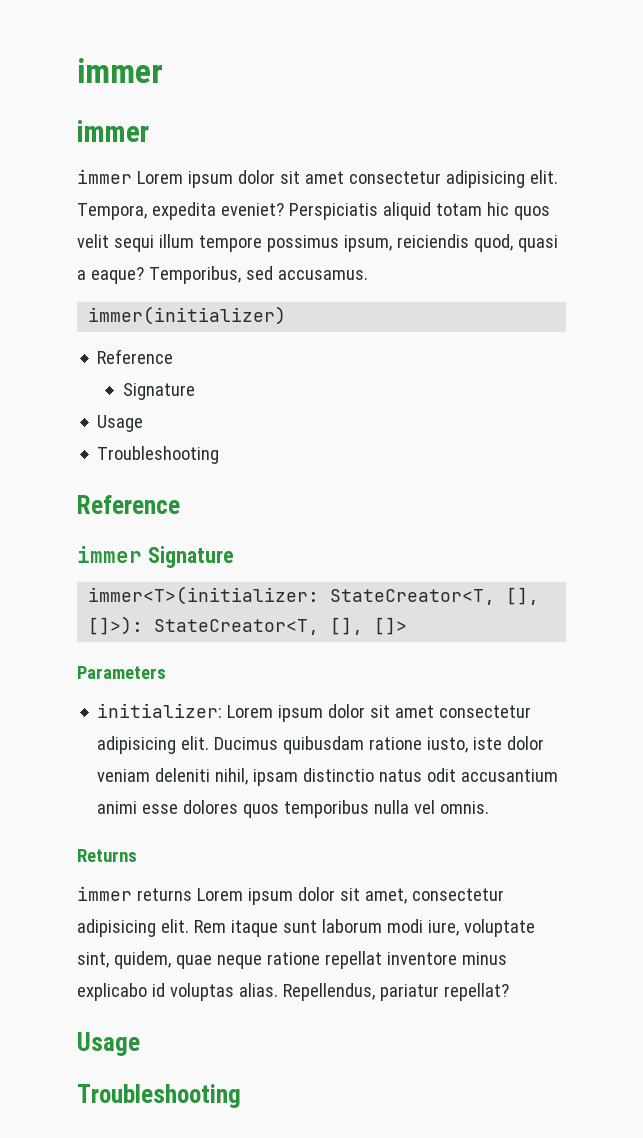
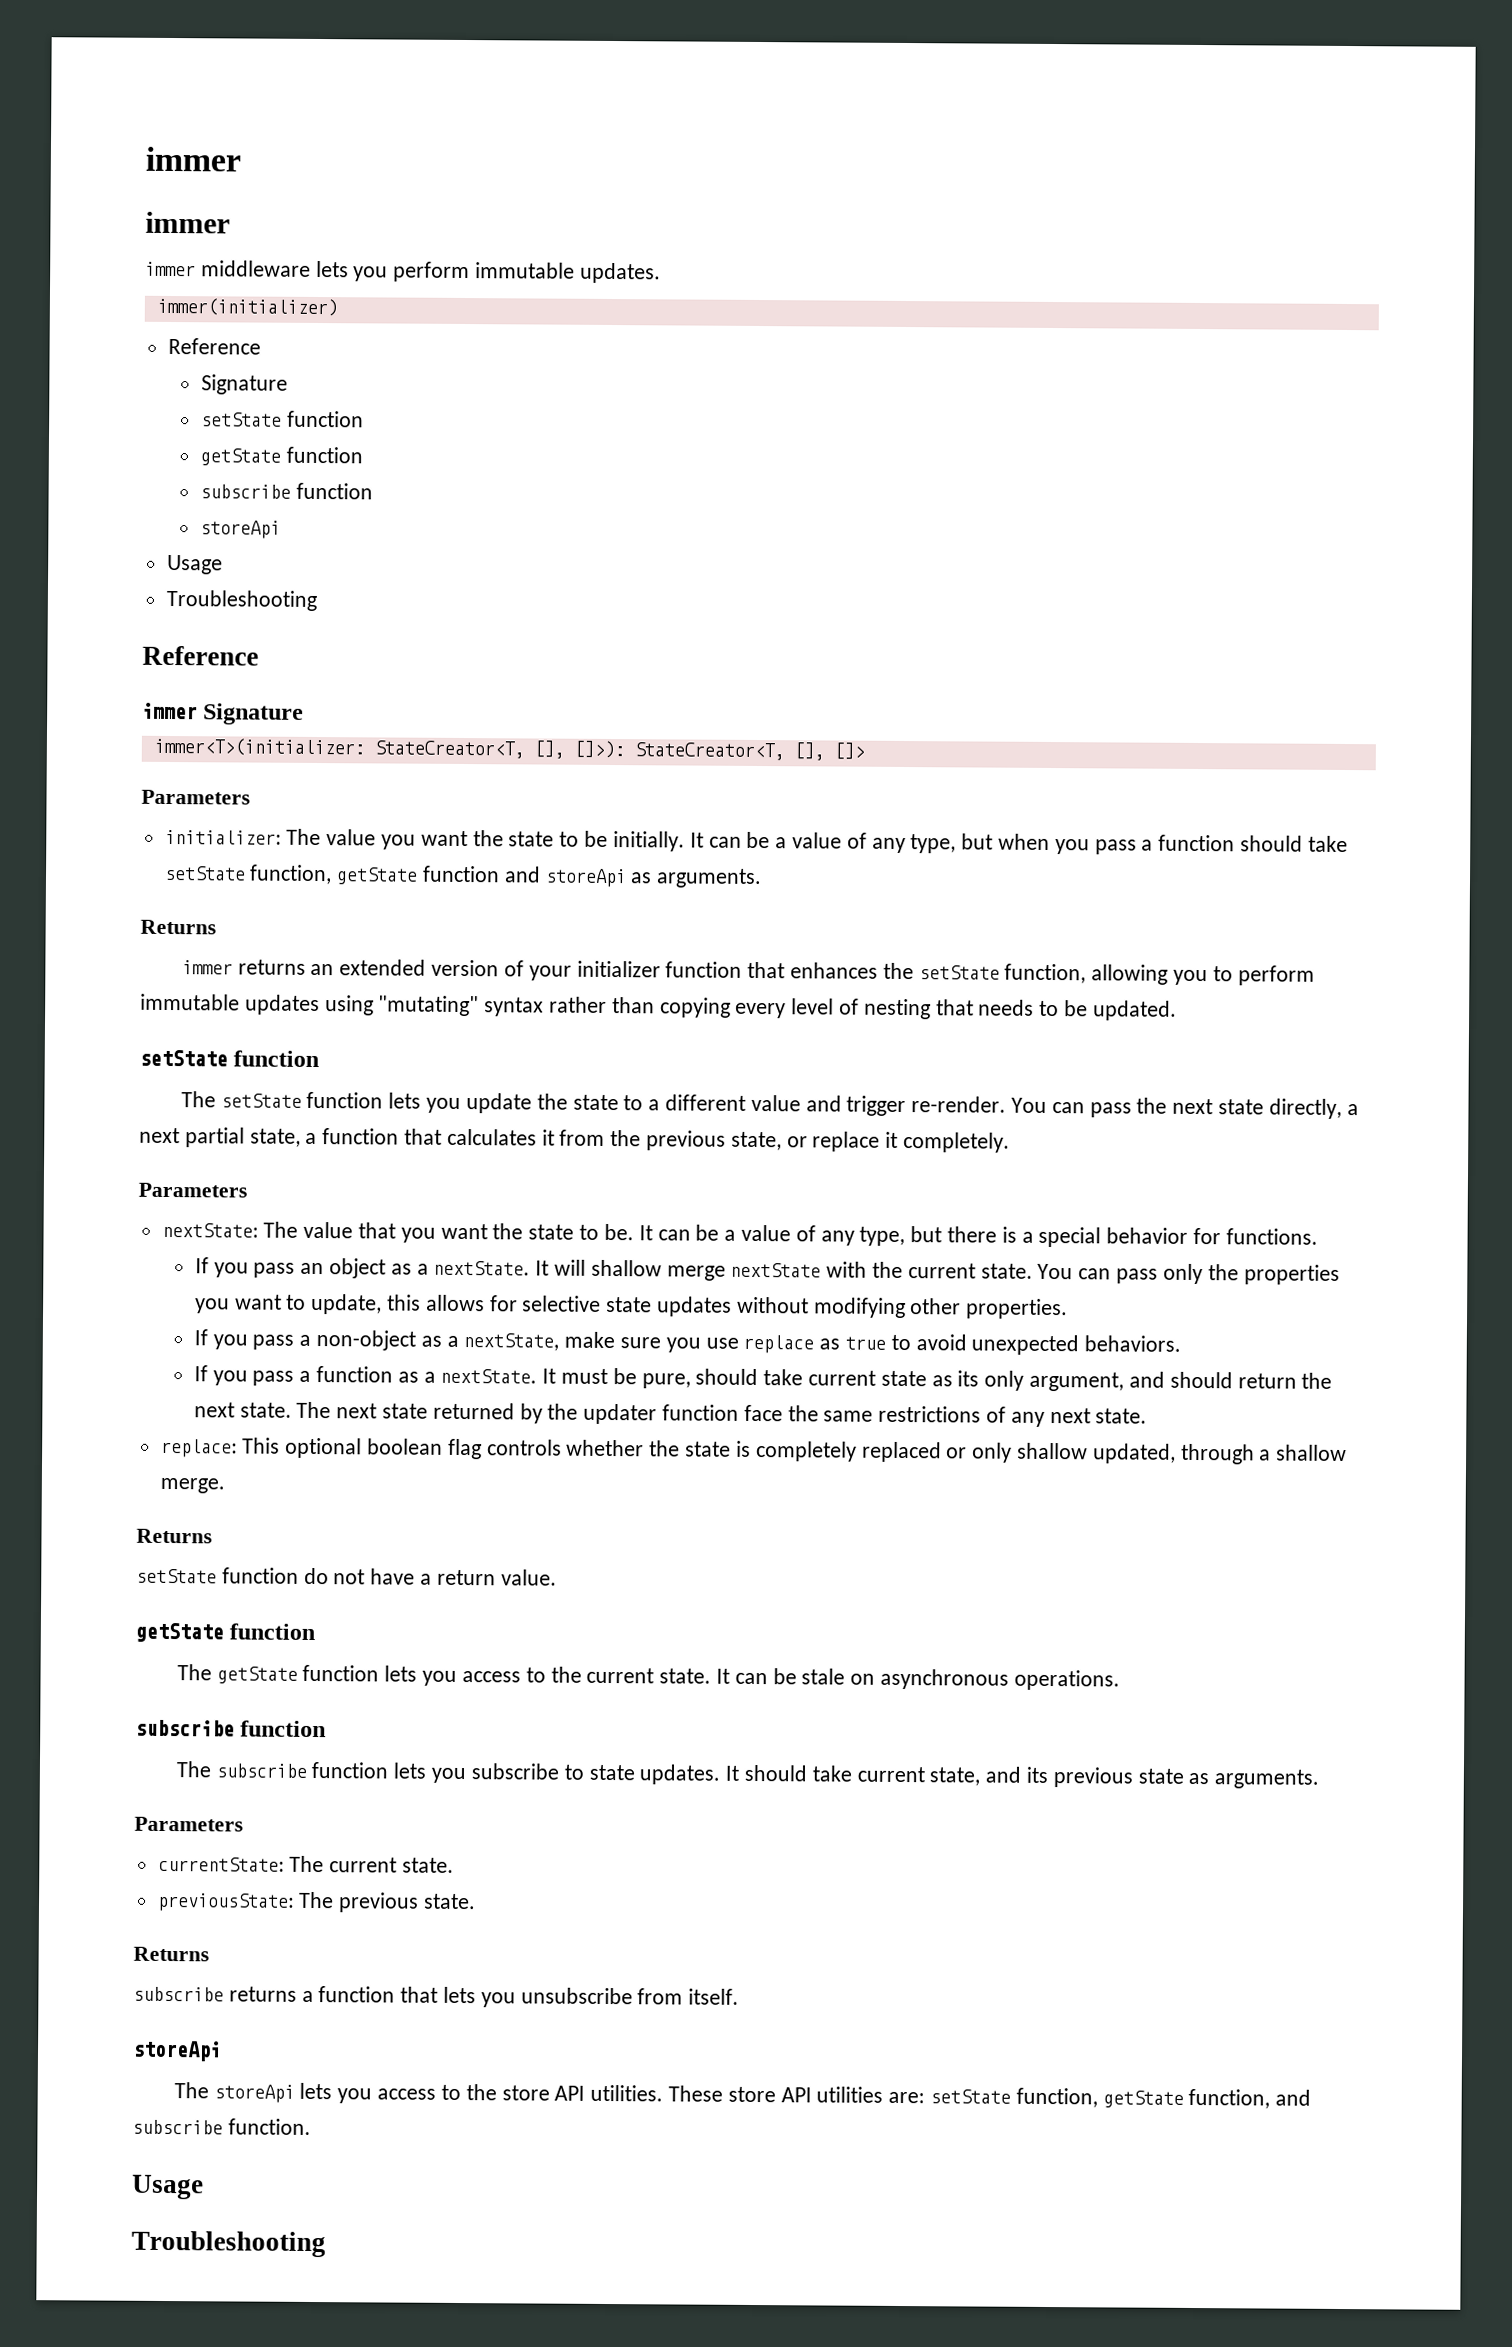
- immer Lorem ipsum dolor sit amet consectetur adipisicing elit. Tempora, expedita eveniet? Perspiciatis aliquid totam hic quos velit sequi illum tempore possimus ipsum, reiciendis quod, quasi a eaque? Temporibus, sed accusamus.
+ immer middleware lets you perform immutable updates.
  immer(initializer)
  Reference
  Signature
+ setState function
+ getState function
+ subscribe function
+ storeApi
- initializer: Lorem ipsum dolor sit amet consectetur adipisicing elit. Ducimus quibusdam ratione iusto, iste dolor veniam deleniti nihil, ipsam distinctio natus odit accusantium animi esse dolores quos temporibus nulla vel omnis.
+ initializer: The value you want the state to be initially. It can be a value of any type, but when you pass a function should take setState function, getState function and storeApi as arguments.
  Returns
- immer returns Lorem ipsum dolor sit amet, consectetur adipisicing elit. Rem itaque sunt laborum modi iure, voluptate sint, quidem, quae neque ratione repellat inventore minus explicabo id voluptas alias. Repellendus, pariatur repellat?
+ immer returns an extended version of your initializer function that enhances the setState function, allowing you to perform immutable updates using "mutating" syntax rather than copying every level of nesting that needs to be updated.
+ setState function
+ The setState function lets you update the state to a different value and trigger re-render. You can pass the next state directly, a next partial state, a function that calculates it from the previous state, or replace it completely.
+ Parameters
+ nextState: The value that you want the state to be. It can be a value of any type, but there is a special behavior for functions.
+ If you pass an object as a nextState. It will shallow merge nextState with the current state. You can pass only the properties you want to update, this allows for selective state updates without modifying other properties.
+ If you pass a non-object as a nextState, make sure you use replace as true to avoid unexpected behaviors.
+ If you pass a function as a nextState. It must be pure, should take current state as its only argument, and should return the next state. The next state returned by the updater function face the same restrictions of any next state.
+ replace: This optional boolean flag controls whether the state is completely replaced or only shallow updated, through a shallow merge.
+ Returns
+ setState function do not have a return value.
+ getState function
+ The getState function lets you access to the current state. It can be stale on asynchronous operations.
+ subscribe function
+ The subscribe function lets you subscribe to state updates. It should take current state, and its previous state as arguments.
+ Parameters
+ currentState: The current state.
+ previousState: The previous state.
+ Returns
+ subscribe returns a function that lets you unsubscribe from itself.
+ storeApi
+ The storeApi lets you access to the store API utilities. These store API utilities are: setState function, getState function, and subscribe function.

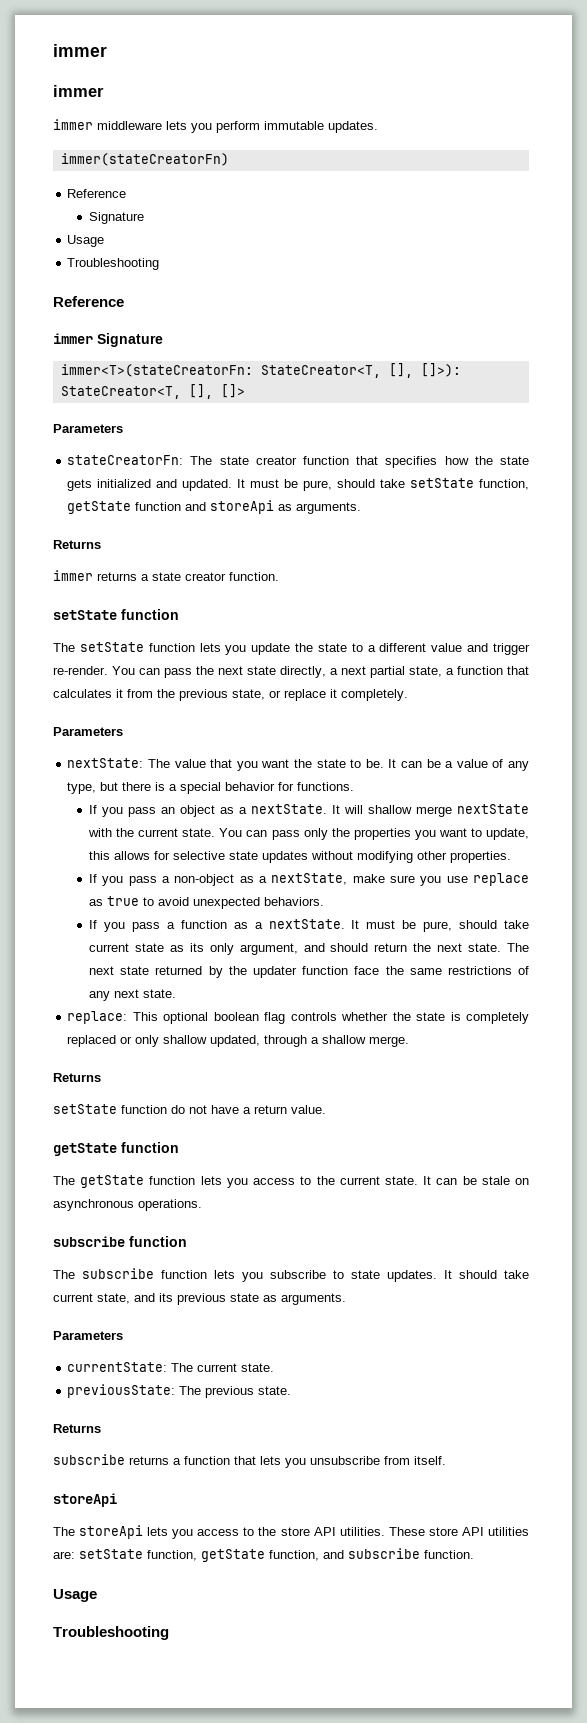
- immer(initializer)
+ immer(stateCreatorFn)
  Reference
  Signature
- setState function
- getState function
- subscribe function
- storeApi
- immer<T>(initializer: StateCreator<T, [], []>): StateCreator<T, [], []>
+ immer<T>(stateCreatorFn: StateCreator<T, [], []>): StateCreator<T, [], []>
- initializer: The value you want the state to be initially. It can be a value of any type, but when you pass a function should take setState function, getState function and storeApi as arguments.
+ stateCreatorFn: The state creator function that specifies how the state gets initialized and updated. It must be pure, should take setState function, getState function and storeApi as arguments.
- immer returns an extended version of your initializer function that enhances the setState function, allowing you to perform immutable updates using "mutating" syntax rather than copying every level of nesting that needs to be updated.
+ immer returns a state creator function.

